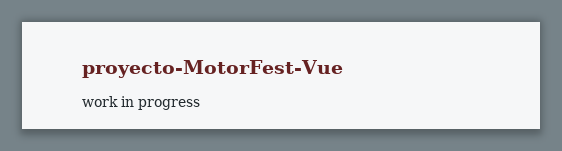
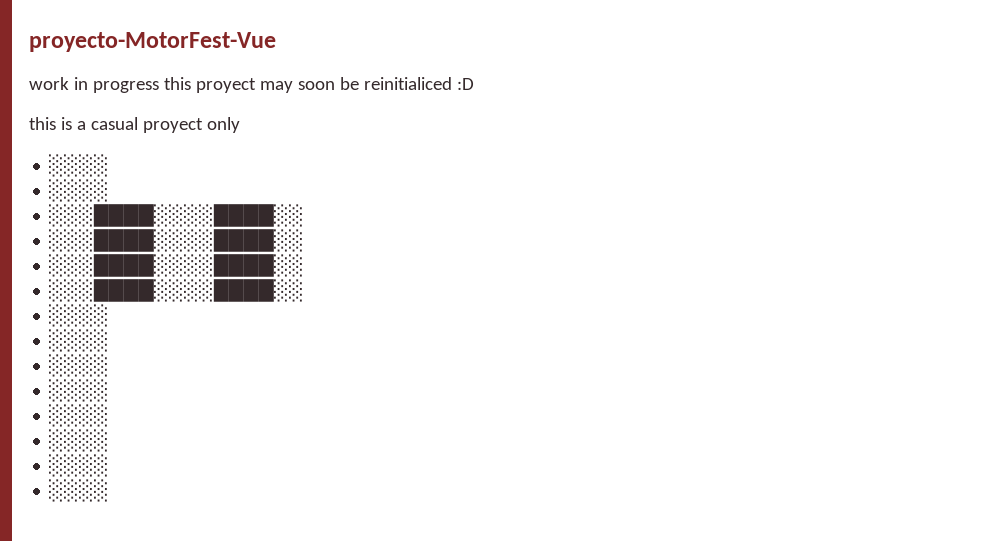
- work in progress
+ work in progress this proyect may soon be reinitialiced :D
+ this is a casual proyect only
+ ░░░░
+ ░░░░
+ ░░░████░░░░████░░
+ ░░░████░░░░████░░
+ ░░░████░░░░████░░
+ ░░░████░░░░████░░
+ ░░░░
+ ░░░░
+ ░░░░
+ ░░░░
+ ░░░░
+ ░░░░
+ ░░░░
+ ░░░░

